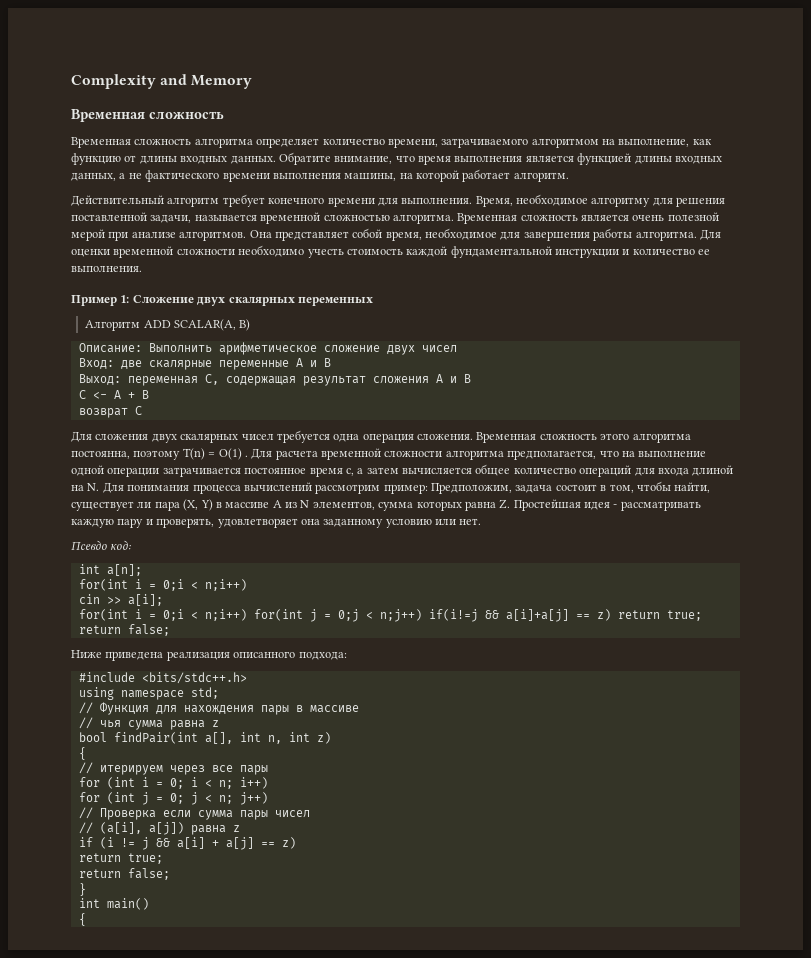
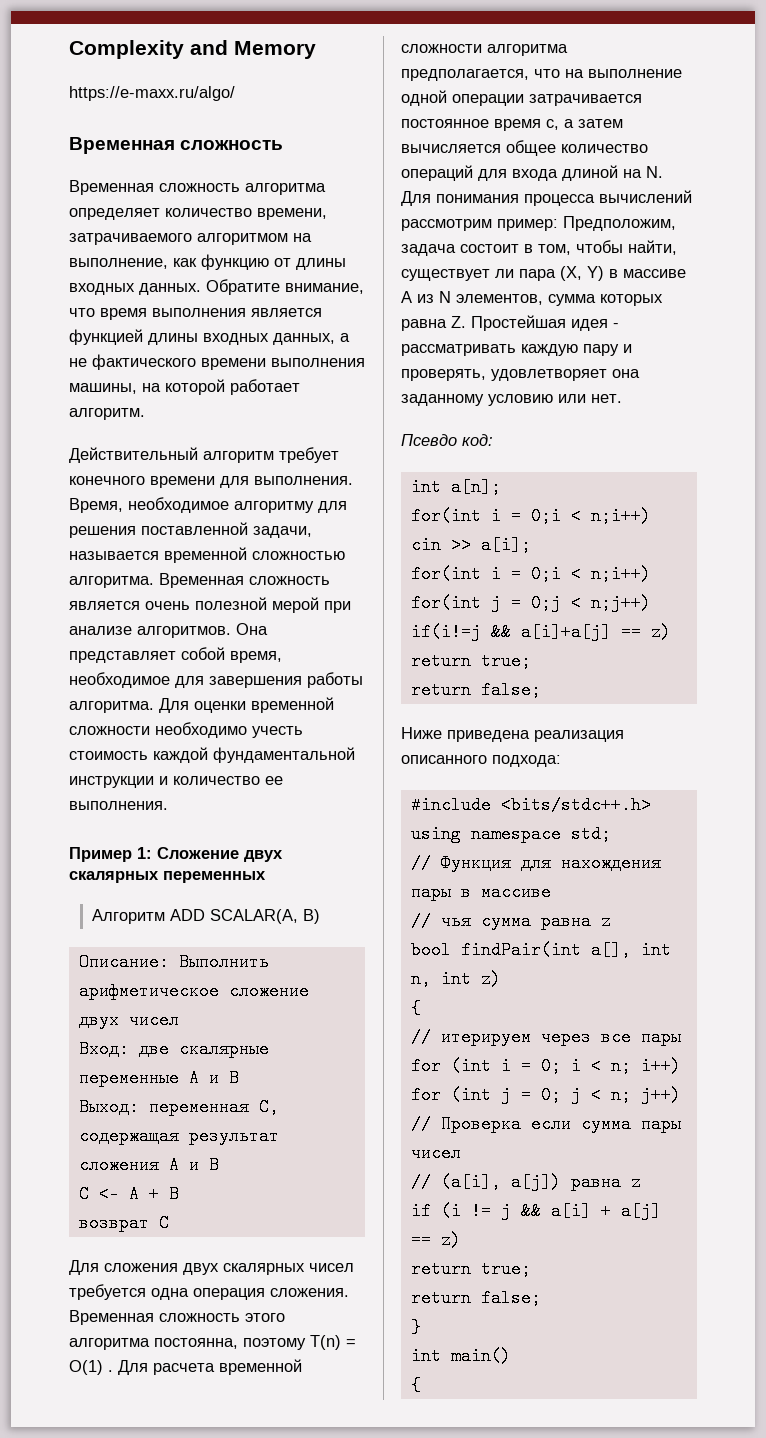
+ https://e-maxx.ru/algo/

